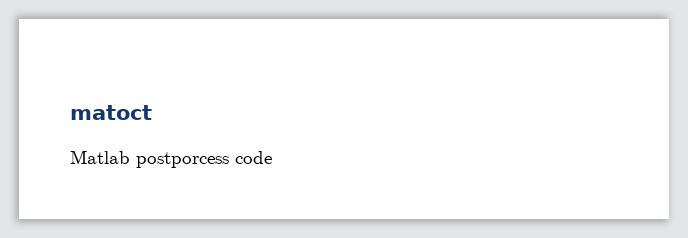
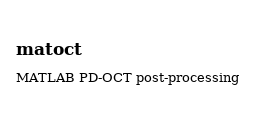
- Matlab postporcess code
+ MATLAB PD-OCT post-processing

